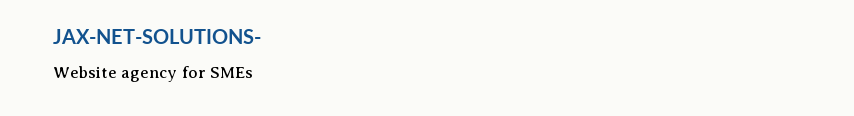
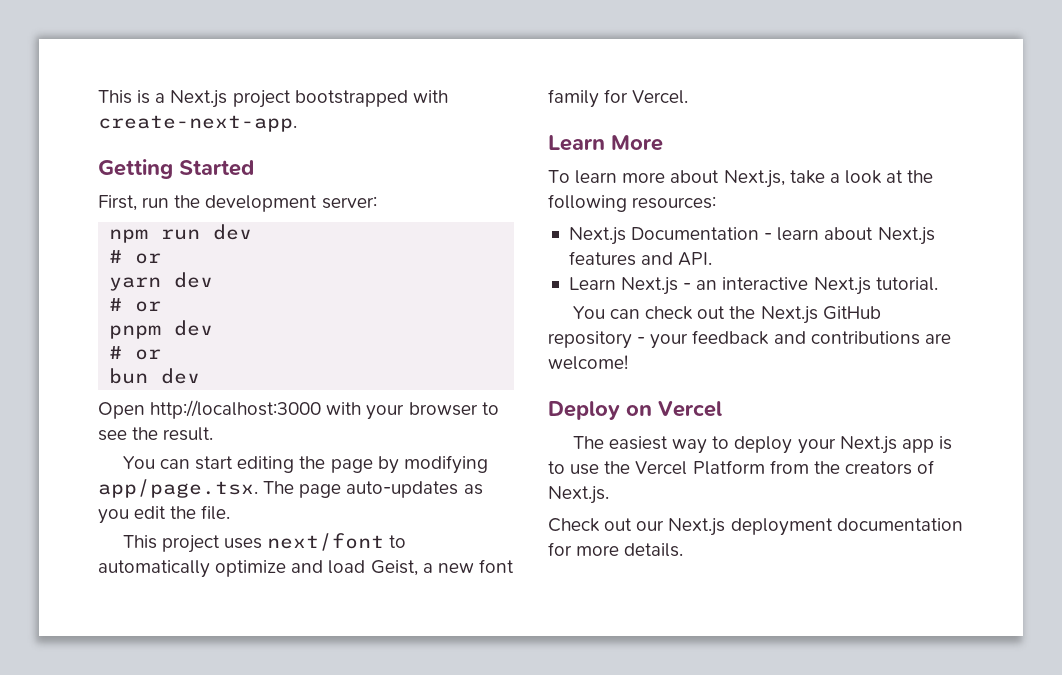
- JAX-NET-SOLUTIONS-
- Website agency for SMEs
+ This is a Next.js project bootstrapped with create-next-app.
+ Getting Started
+ First, run the development server:
+ npm run dev
+ # or
+ yarn dev
+ # or
+ pnpm dev
+ # or
+ bun dev
+ Open http://localhost:3000 with your browser to see the result.
+ You can start editing the page by modifying app/page.tsx. The page auto-updates as you edit the file.
+ This project uses next/font to automatically optimize and load Geist, a new font family for Vercel.
+ Learn More
+ To learn more about Next.js, take a look at the following resources:
+ Next.js Documentation - learn about Next.js features and API.
+ Learn Next.js - an interactive Next.js tutorial.
+ You can check out the Next.js GitHub repository - your feedback and contributions are welcome!
+ Deploy on Vercel
+ The easiest way to deploy your Next.js app is to use the Vercel Platform from the creators of Next.js.
+ Check out our Next.js deployment documentation for more details.

